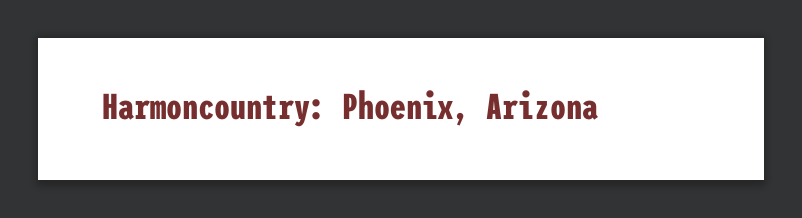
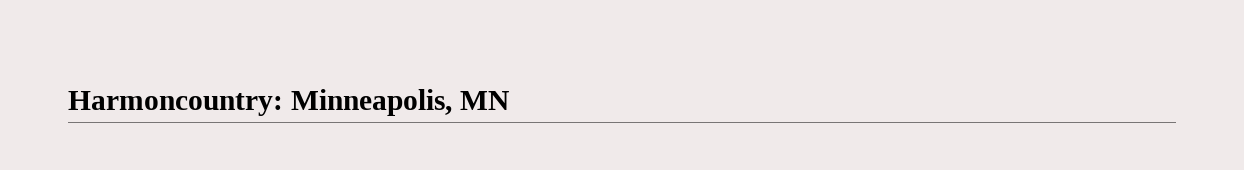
- Harmoncountry: Phoenix, Arizona
+ Harmoncountry: Minneapolis, MN

